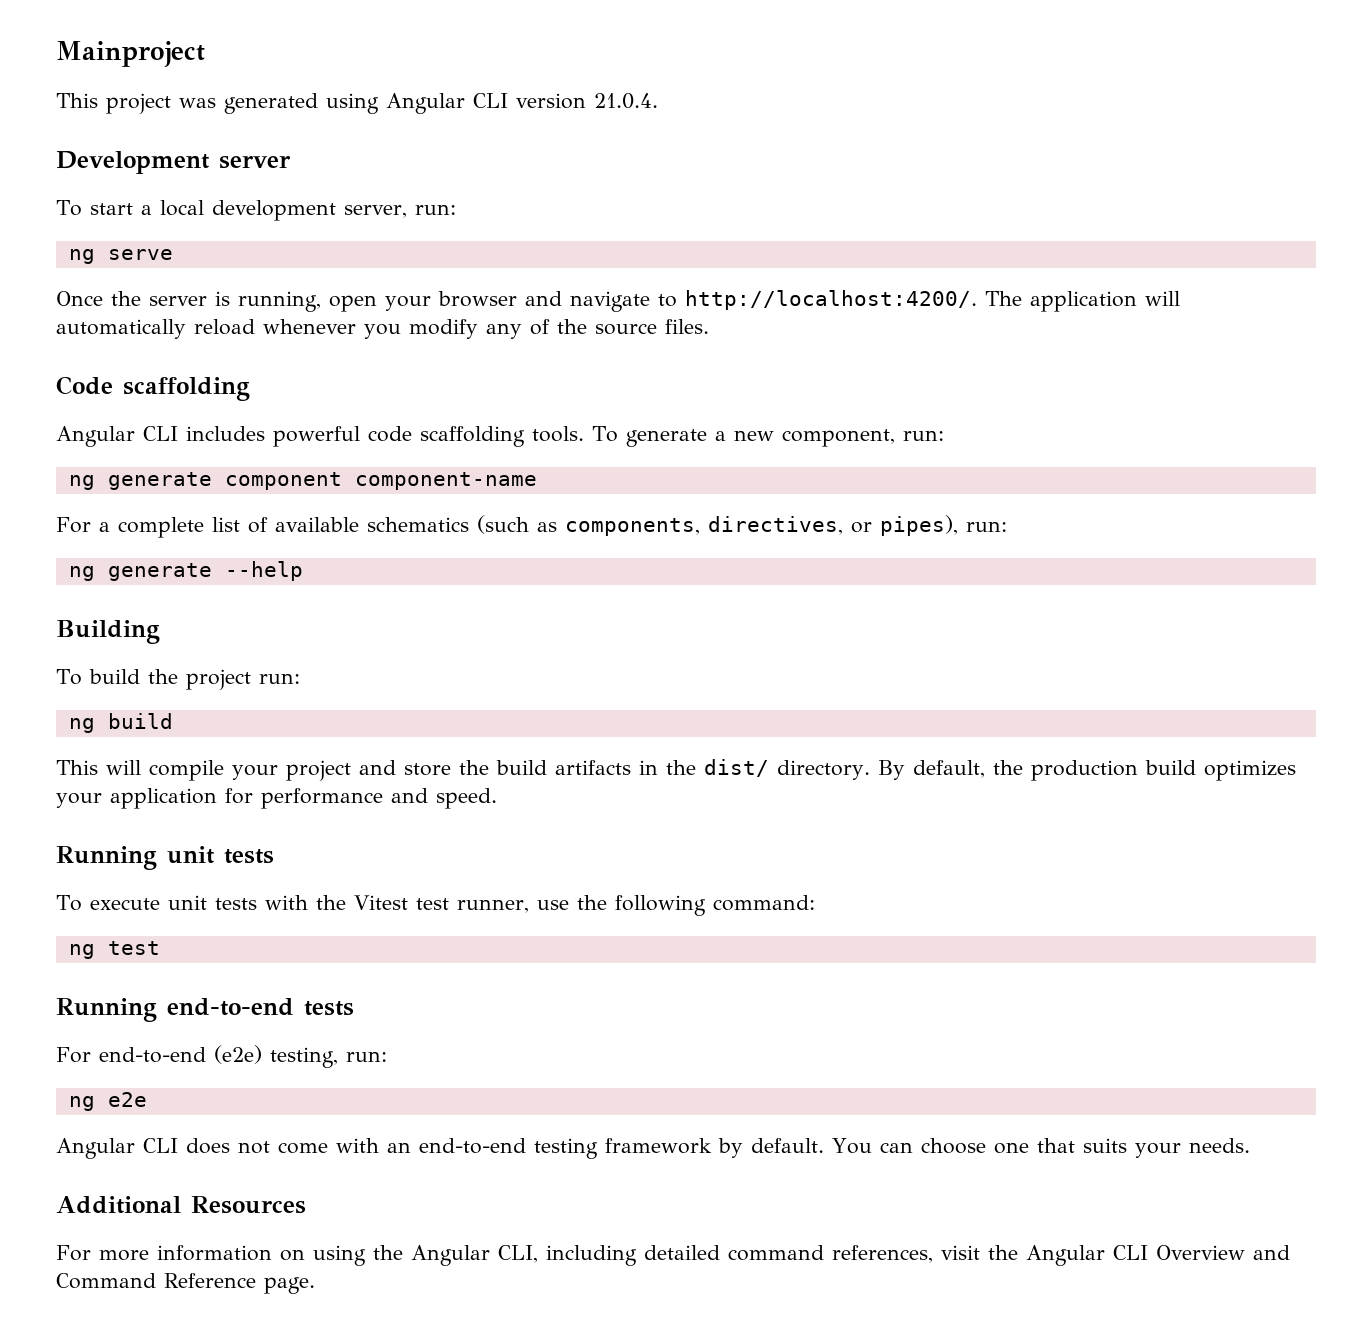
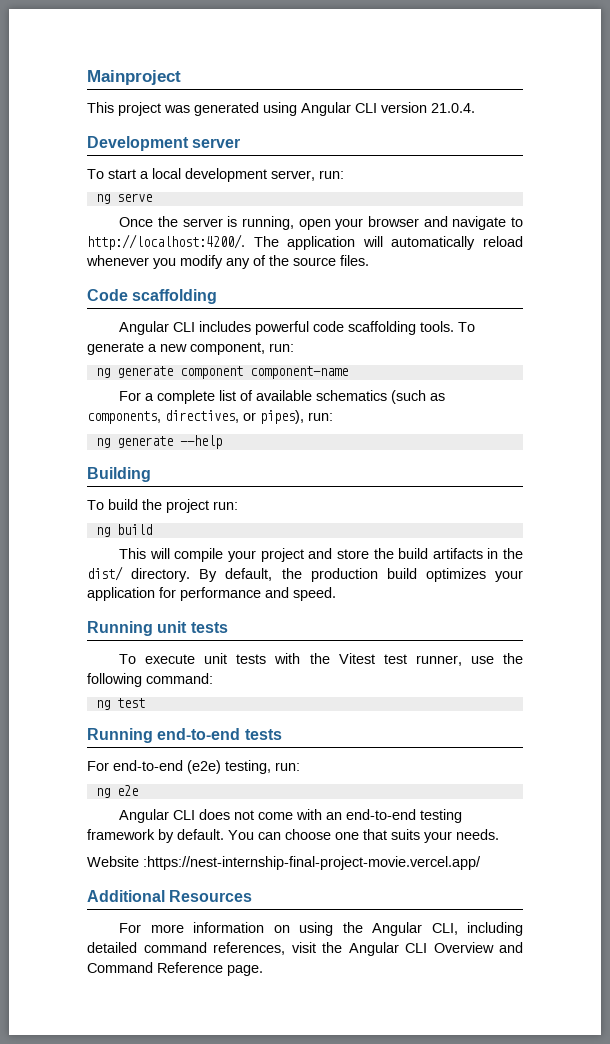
+ Website :https://nest-internship-final-project-movie.vercel.app/

